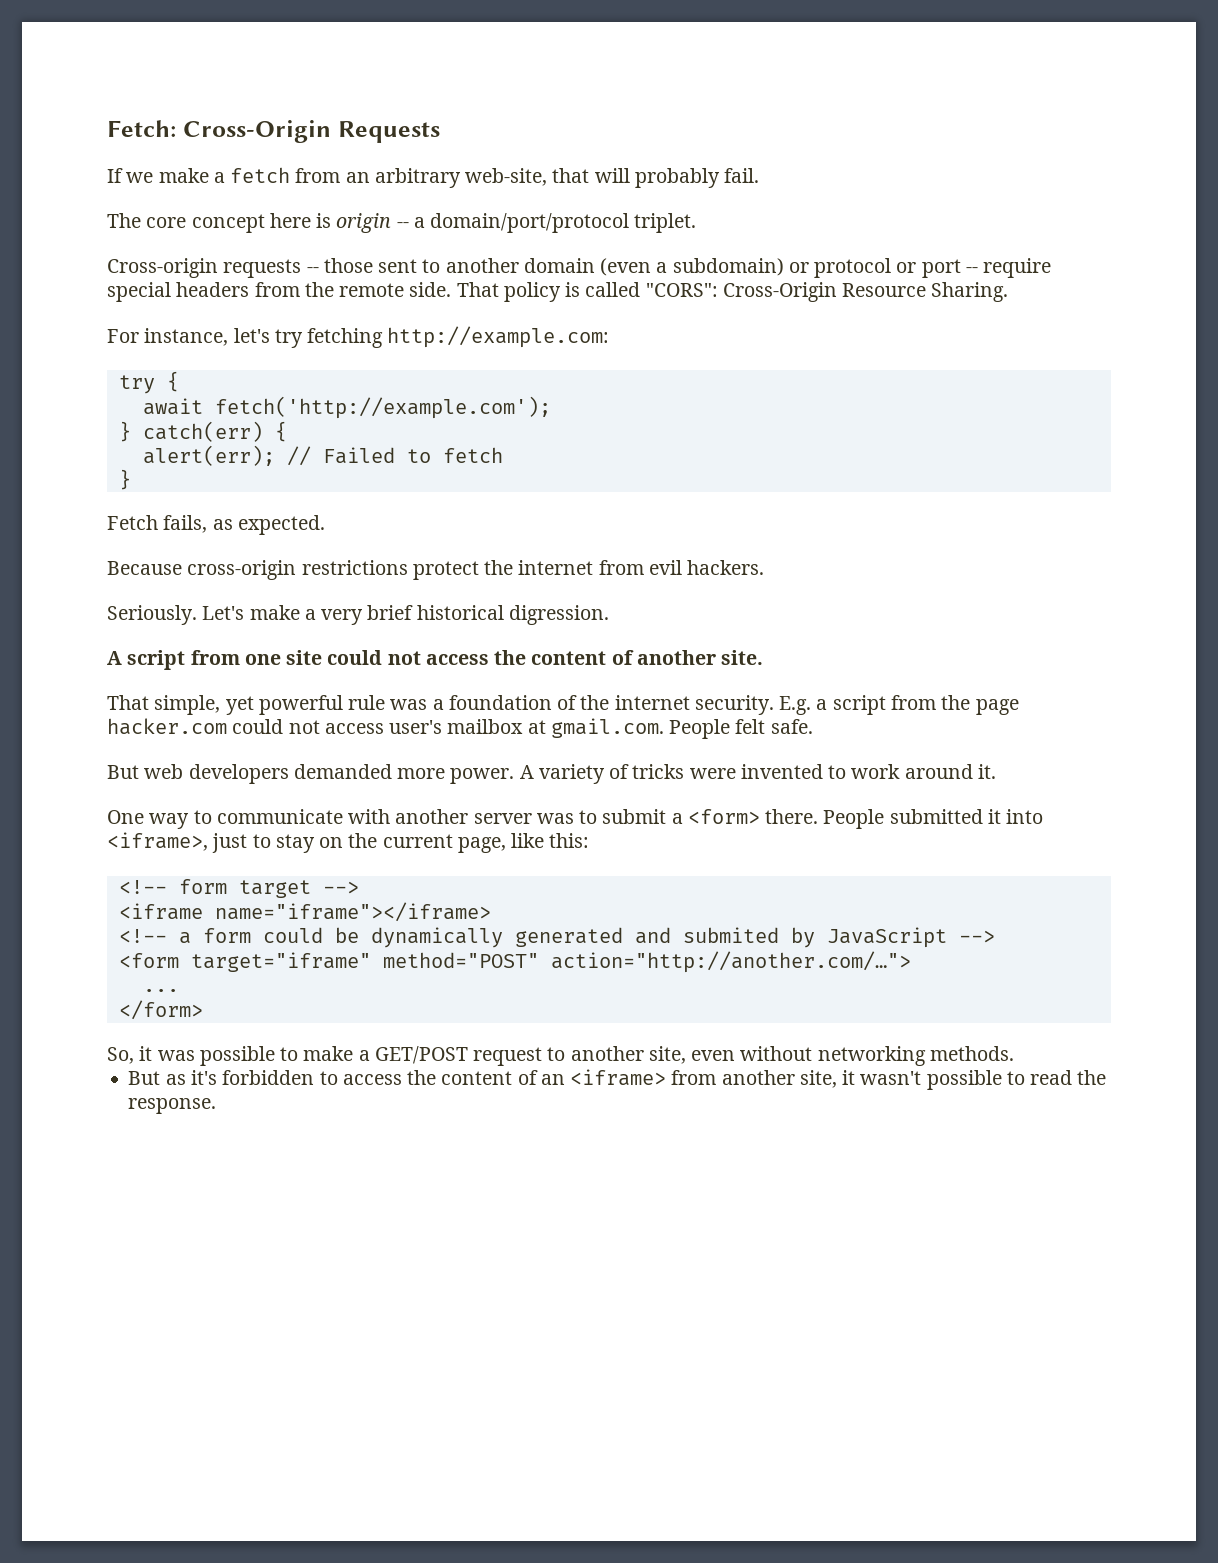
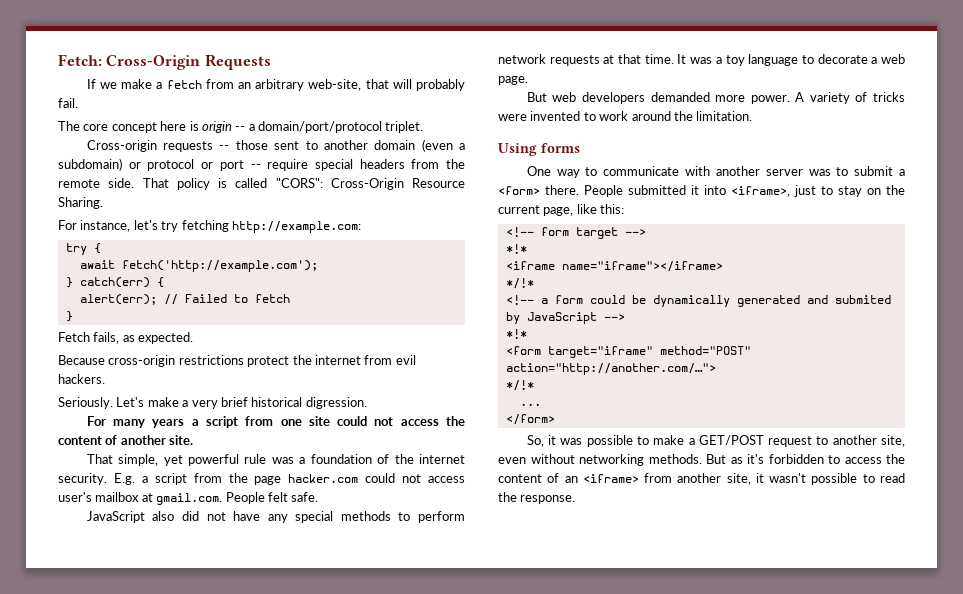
- A script from one site could not access the content of another site.
+ For many years a script from one site could not access the content of another site.
+ JavaScript also did not have any special methods to perform network requests at that time. It was a toy language to decorate a web page.
- A variety of tricks were invented to work around it.
+ A variety of tricks were invented to work around the limitation.
+ Using forms
  <!-- form target -->
+ *!*
  <iframe name="iframe"></iframe>
+ */!*
  <!-- a form could be dynamically generated and submited by JavaScript -->
+ *!*
  <form target="iframe" method="POST" action="http://another.com/…">
+ */!*
- So, it was possible to make a GET/POST request to another site, even without networking methods.
- But as it's forbidden to access the content of an <iframe> from another site, it wasn't possible to read the response.
+ So, it was possible to make a GET/POST request to another site, even without networking methods. But as it's forbidden to access the content of an <iframe> from another site, it wasn't possible to read the response.

